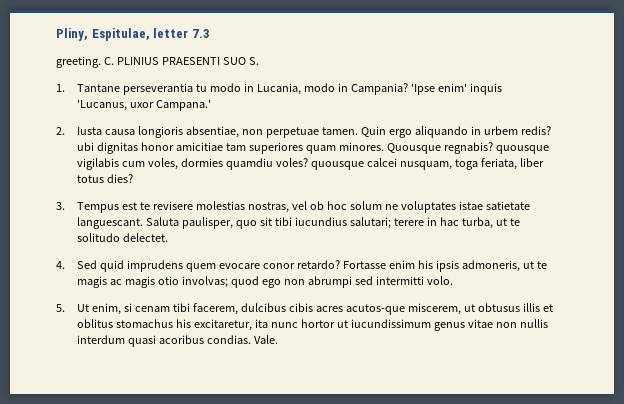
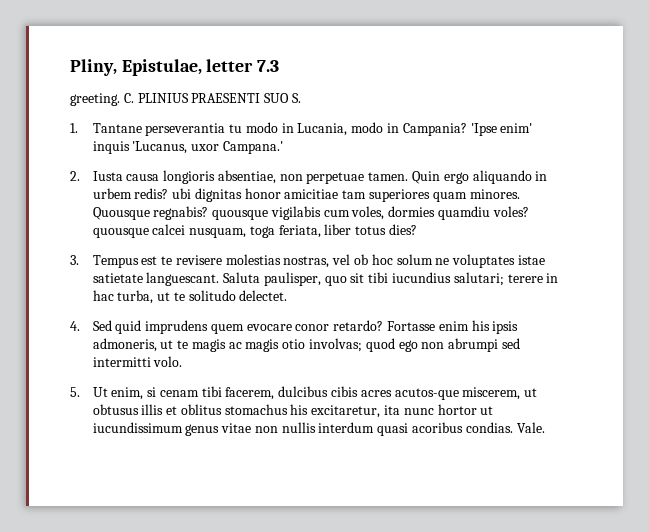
- Pliny, Espitulae, letter 7.3
+ Pliny, Epistulae, letter 7.3

